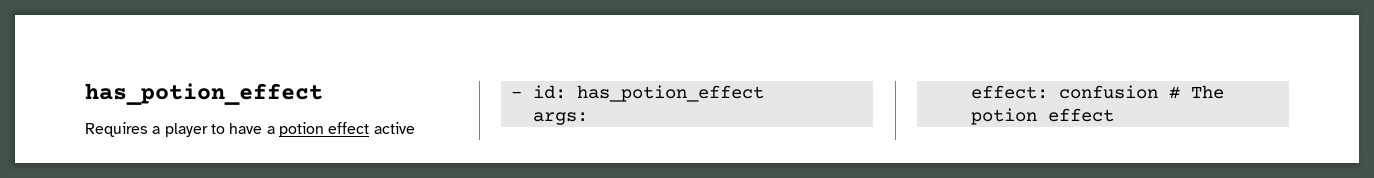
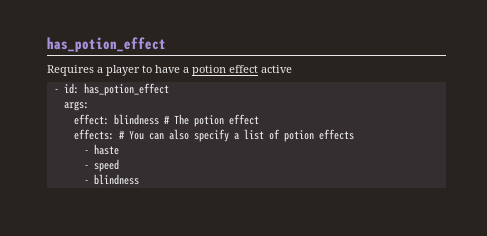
- effect: confusion # The potion effect
+ effect: blindness # The potion effect
+ effects: # You can also specify a list of potion effects
+ - haste
+ - speed
+ - blindness

